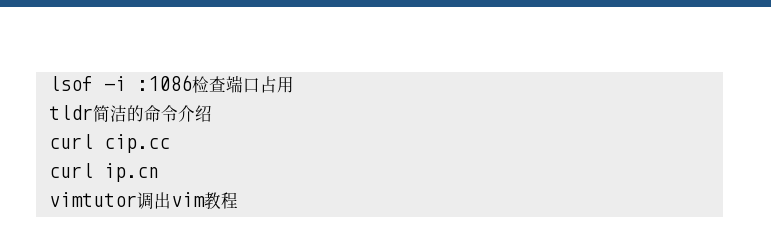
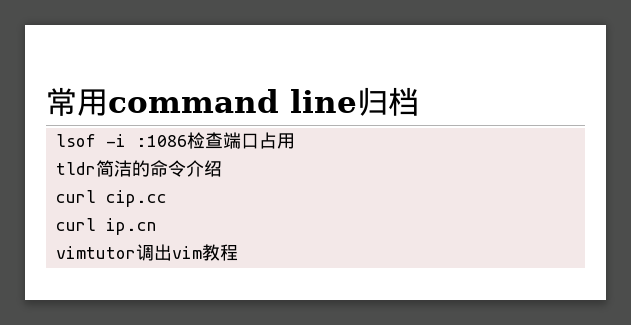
+ 常用command line归档

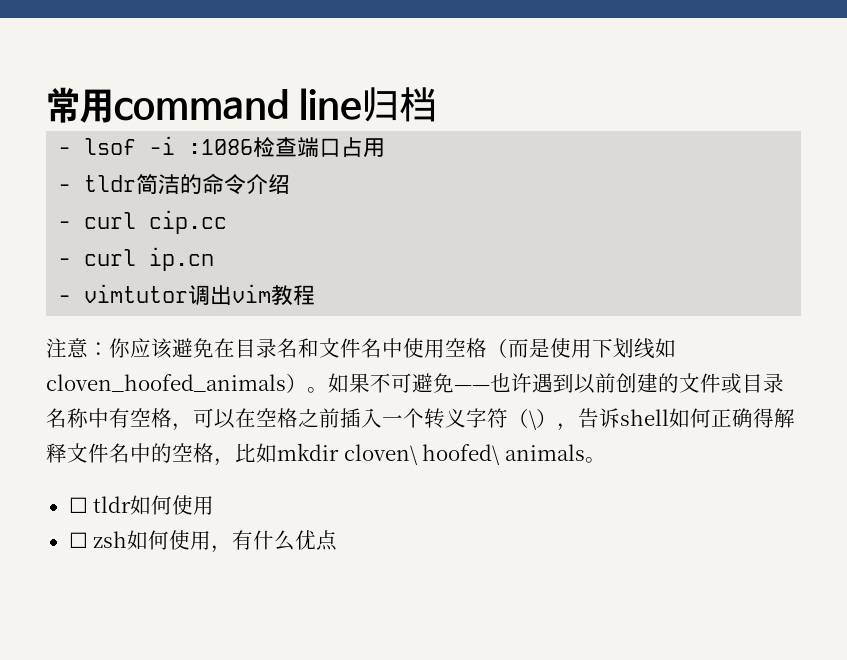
- lsof -i :1086检查端口占用
+ - lsof -i :1086检查端口占用
- tldr简洁的命令介绍
+ - tldr简洁的命令介绍
- curl cip.cc
+ - curl cip.cc
- curl ip.cn
+ - curl ip.cn
- vimtutor调出vim教程
+ - vimtutor调出vim教程
+ 注意：你应该避免在目录名和文件名中使用空格（而是使用下划线如cloven_hoofed_animals）。如果不可避免——也许遇到以前创建的文件或目录名称中有空格，可以在空格之前插入一个转义字符（\），告诉shell如何正确得解释文件名中的空格，比如mkdir cloven\ hoofed\ animals。
+ ☐ tldr如何使用
+ ☐ zsh如何使用，有什么优点

